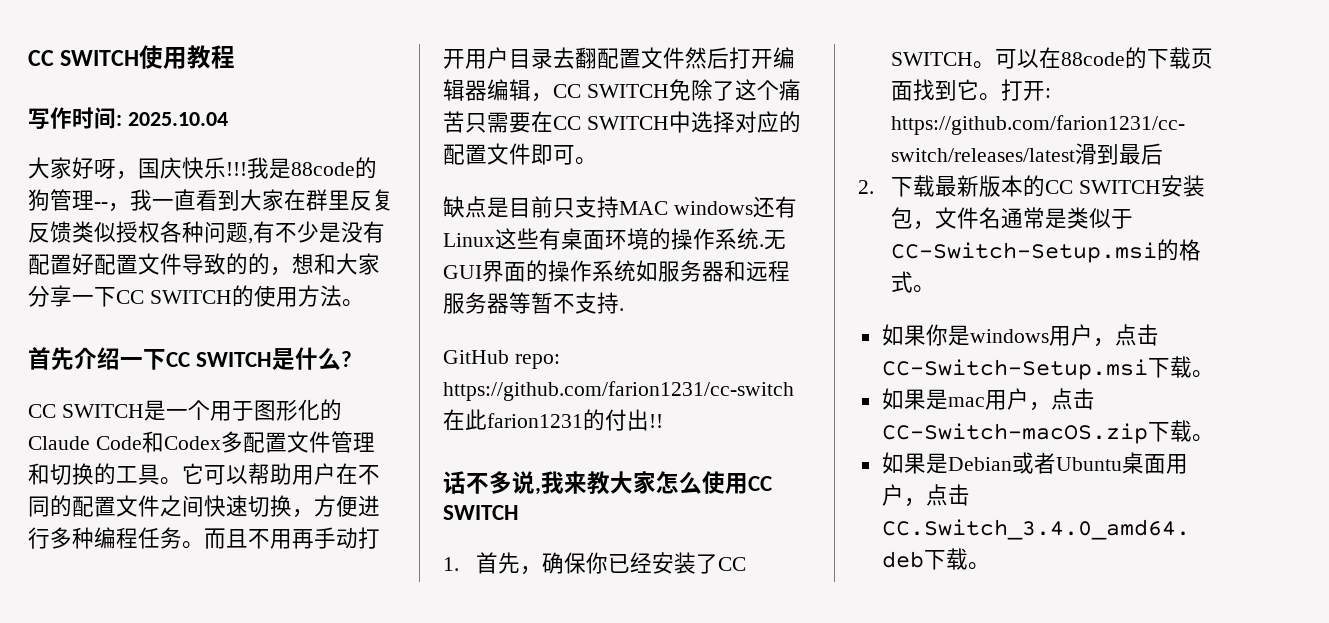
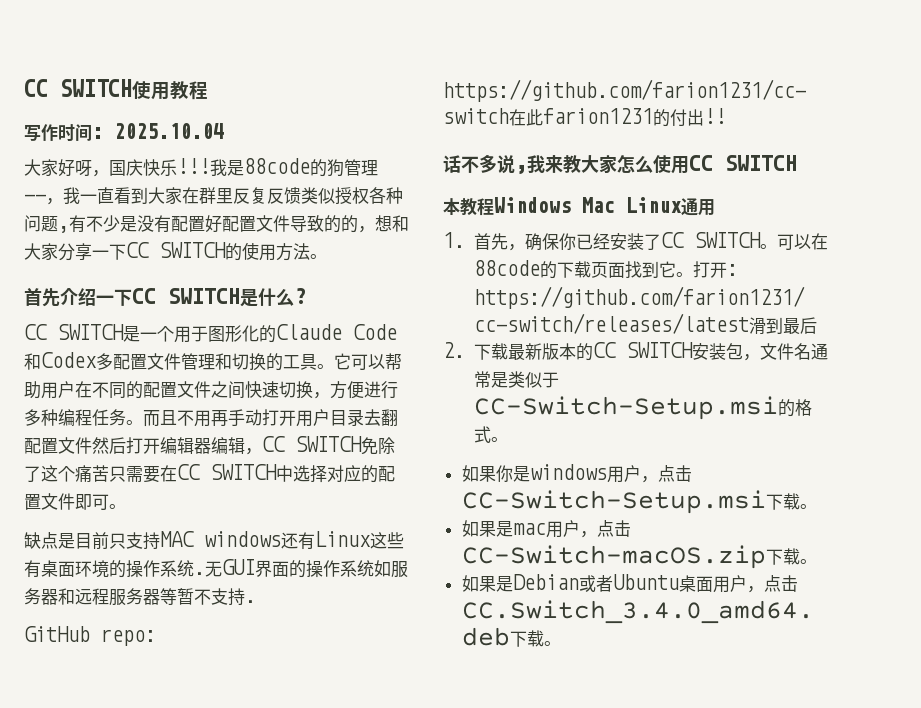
+ 本教程Windows Mac Linux通用

